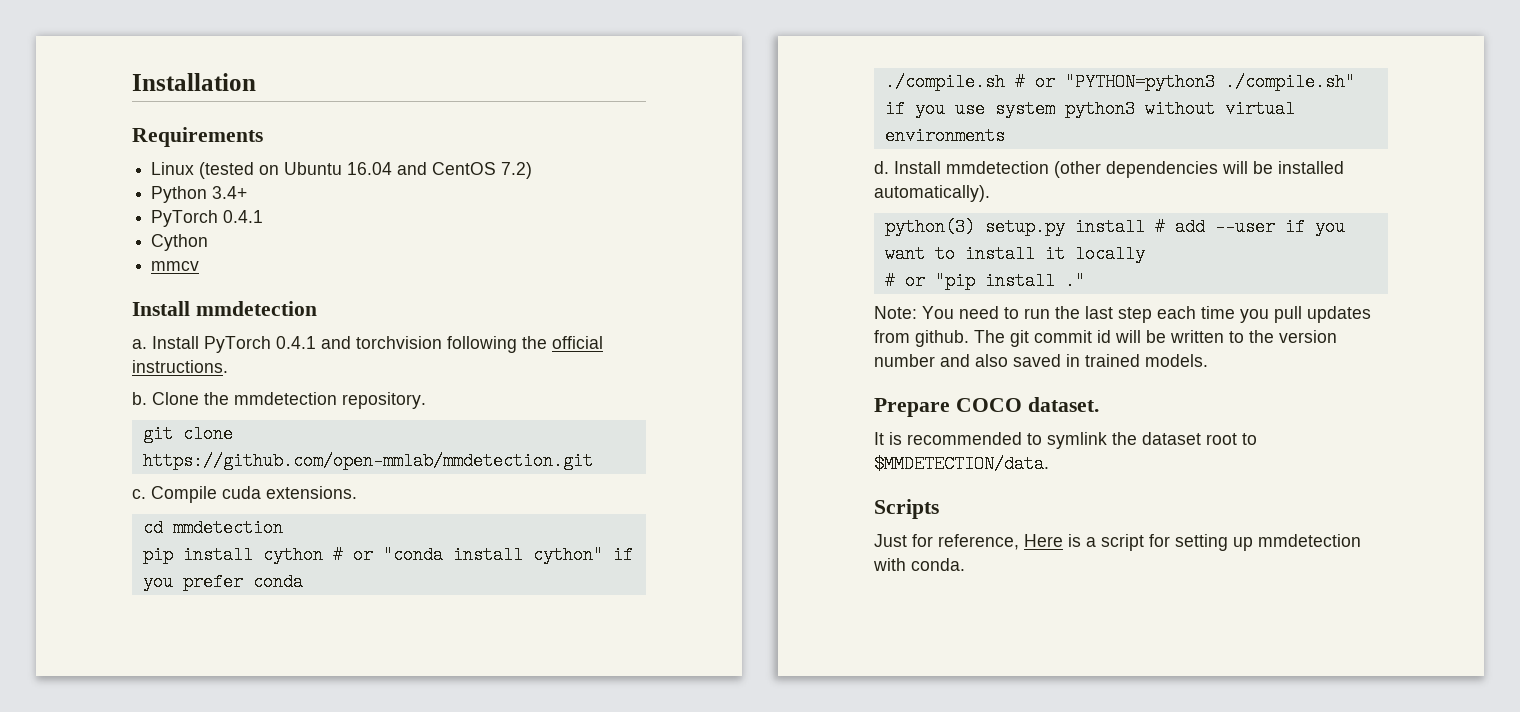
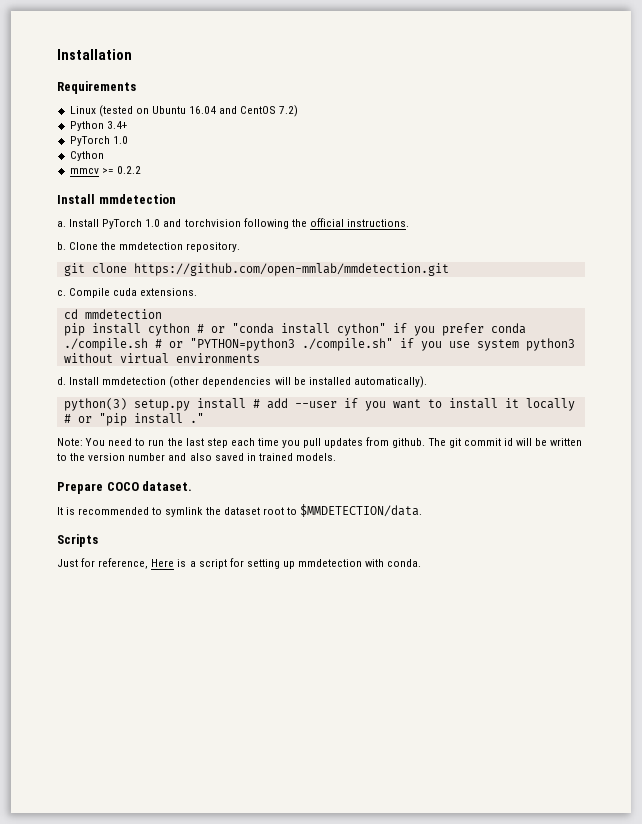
  Python 3.4+
- PyTorch 0.4.1
+ PyTorch 1.0
- mmcv
+ mmcv >= 0.2.2
- Install PyTorch 0.4.1 and torchvision following the official instructions.
+ Install PyTorch 1.0 and torchvision following the official instructions.

